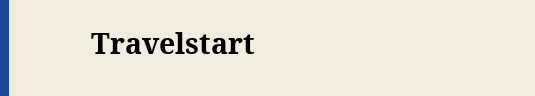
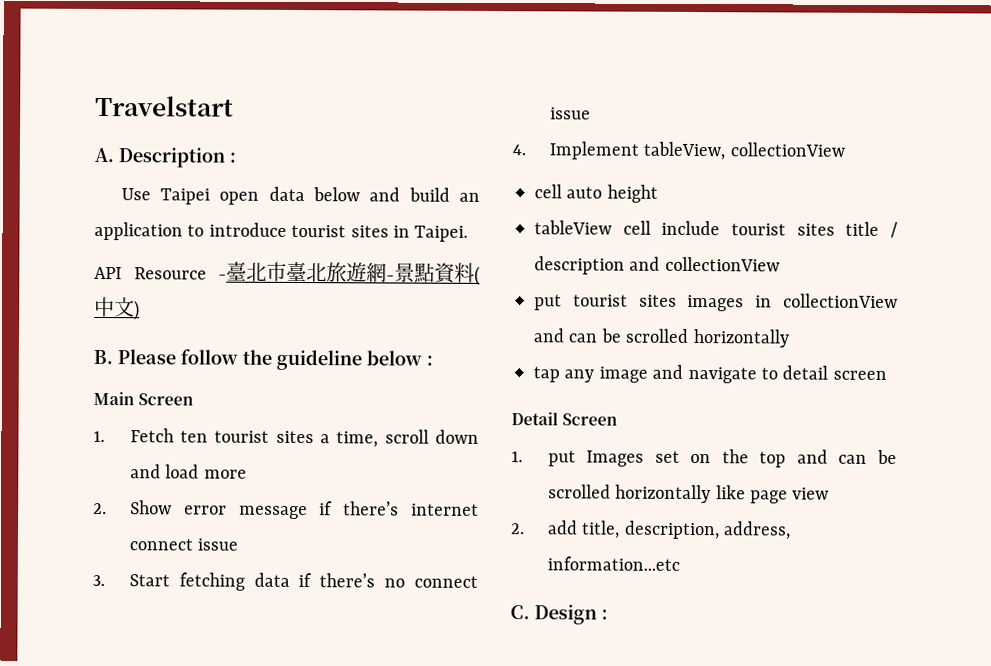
+ A. Description :
+ Use Taipei open data below and build an application to introduce tourist sites in Taipei.
+ API Resource -臺北市臺北旅遊網-景點資料(中文)
+ B. Please follow the guideline below :
+ Main Screen
+ 1. Fetch ten tourist sites a time, scroll down and load more
+ 2. Show error message if there’s internet connect issue
+ 3. Start fetching data if there’s no connect issue
+ 4. Implement tableView, collectionView
+ cell auto height
+ tableView cell include tourist sites title / description and collectionView
+ put tourist sites images in collectionView and can be scrolled horizontally
+ tap any image and navigate to detail screen
+ Detail Screen
+ 1. put Images set on the top and can be scrolled horizontally like page view
+ 2. add title, description, address, information...etc
+ C. Design :

